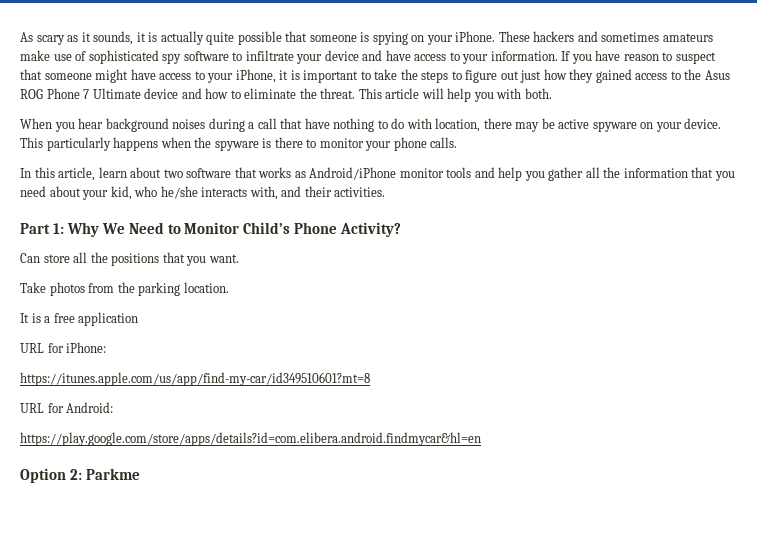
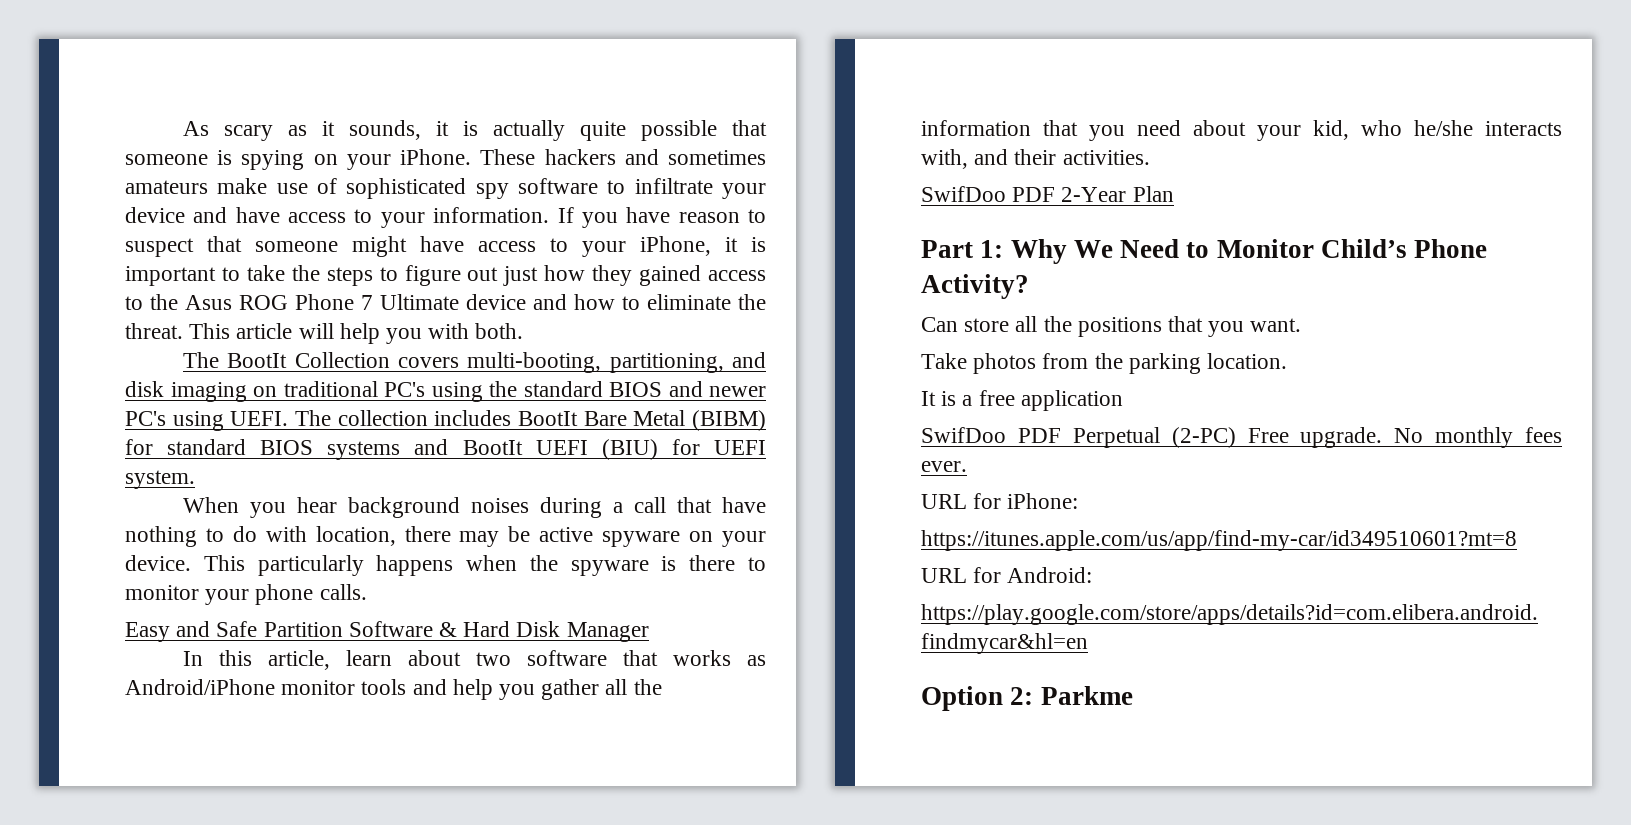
+ The BootIt Collection covers multi-booting, partitioning, and disk imaging on traditional PC's using the standard BIOS and newer PC's using UEFI. The collection includes BootIt Bare Metal (BIBM) for standard BIOS systems and BootIt UEFI (BIU) for UEFI system.
+ Easy and Safe Partition Software & Hard Disk Manager
+ SwifDoo PDF 2-Year Plan
+ SwifDoo PDF Perpetual (2-PC) Free upgrade. No monthly fees ever.

